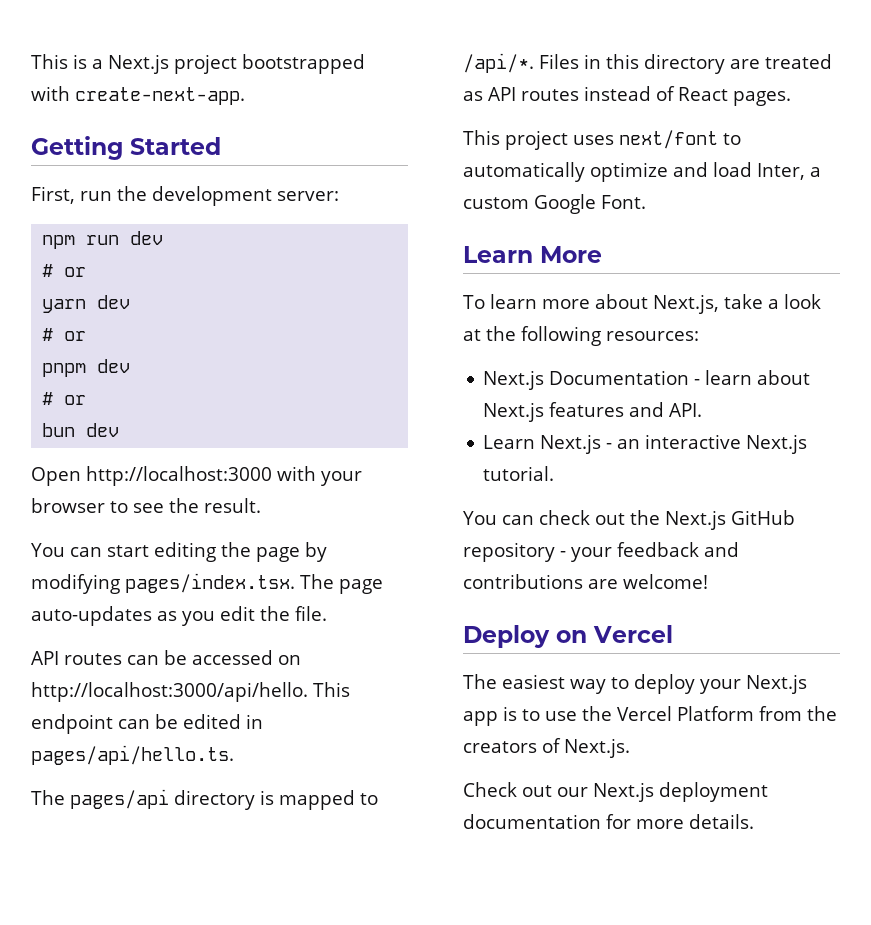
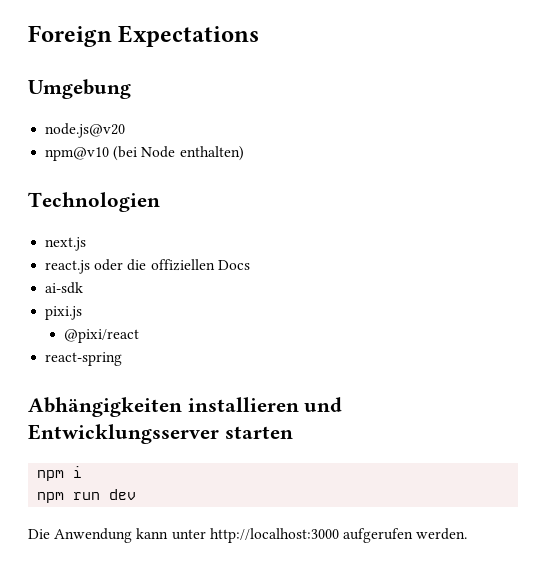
- This is a Next.js project bootstrapped with create-next-app.
- Getting Started
- First, run the development server:
+ Foreign Expectations
+ Umgebung
+ node.js@v20
+ npm@v10 (bei Node enthalten)
+ Technologien
+ next.js
+ react.js oder die offiziellen Docs
+ ai-sdk
+ pixi.js
+ @pixi/react
+ react-spring
+ Abhängigkeiten installieren und Entwicklungsserver starten
+ npm i
  npm run dev
- # or
- yarn dev
- # or
- pnpm dev
- # or
- bun dev
- Open http://localhost:3000 with your browser to see the result.
- You can start editing the page by modifying pages/index.tsx. The page auto-updates as you edit the file.
- API routes can be accessed on http://localhost:3000/api/hello. This endpoint can be edited in pages/api/hello.ts.
- The pages/api directory is mapped to /api/*. Files in this directory are treated as API routes instead of React pages.
- This project uses next/font to automatically optimize and load Inter, a custom Google Font.
- Learn More
- To learn more about Next.js, take a look at the following resources:
- Next.js Documentation - learn about Next.js features and API.
- Learn Next.js - an interactive Next.js tutorial.
- You can check out the Next.js GitHub repository - your feedback and contributions are welcome!
- Deploy on Vercel
- The easiest way to deploy your Next.js app is to use the Vercel Platform from the creators of Next.js.
- Check out our Next.js deployment documentation for more details.
+ Die Anwendung kann unter http://localhost:3000 aufgerufen werden.

